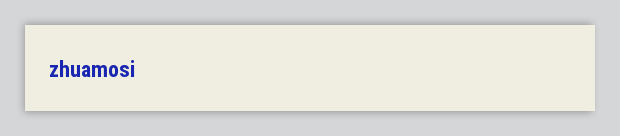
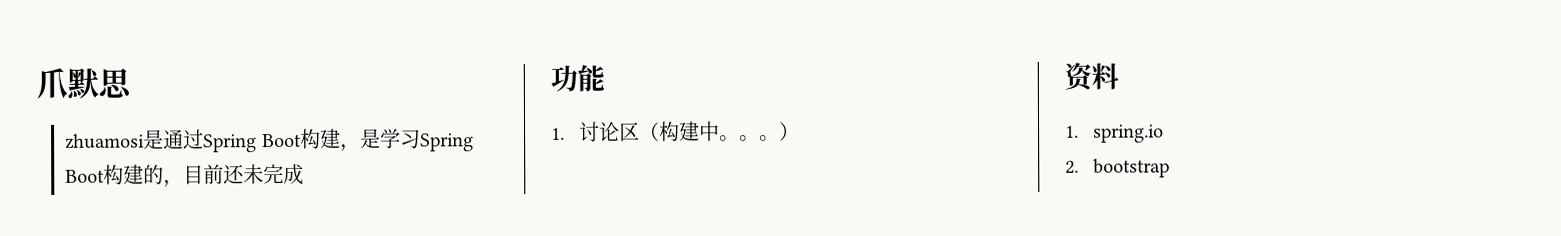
- zhuamosi
+ 爪默思
+ zhuamosi是通过Spring Boot构建，是学习Spring Boot构建的，目前还未完成
+ 功能
+ 1.讨论区（构建中。。。）
+ 资料
+ 1. spring.io
+ 2. bootstrap

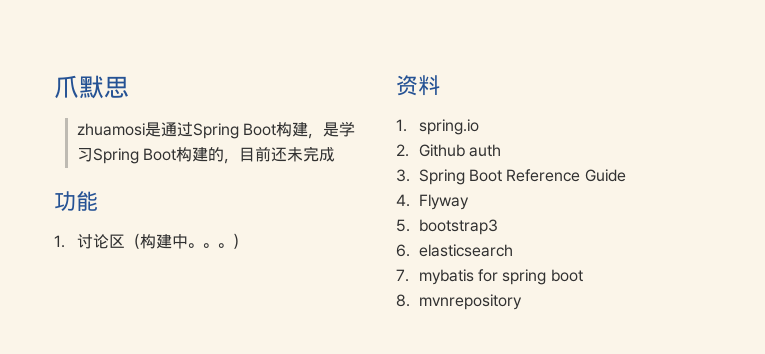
- 2. bootstrap
+ 2. Github auth
+ 3. Spring Boot Reference Guide
+ 4. Flyway
+ 5. bootstrap3
+ 6. elasticsearch
+ 7. mybatis for spring boot
+ 8. mvnrepository

